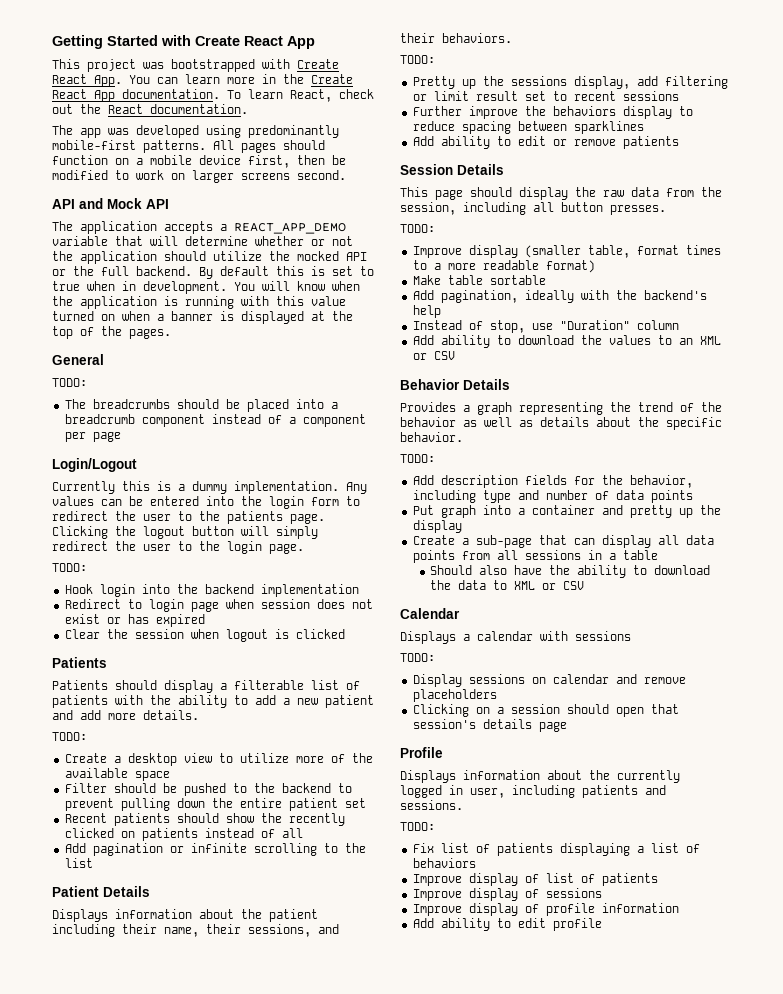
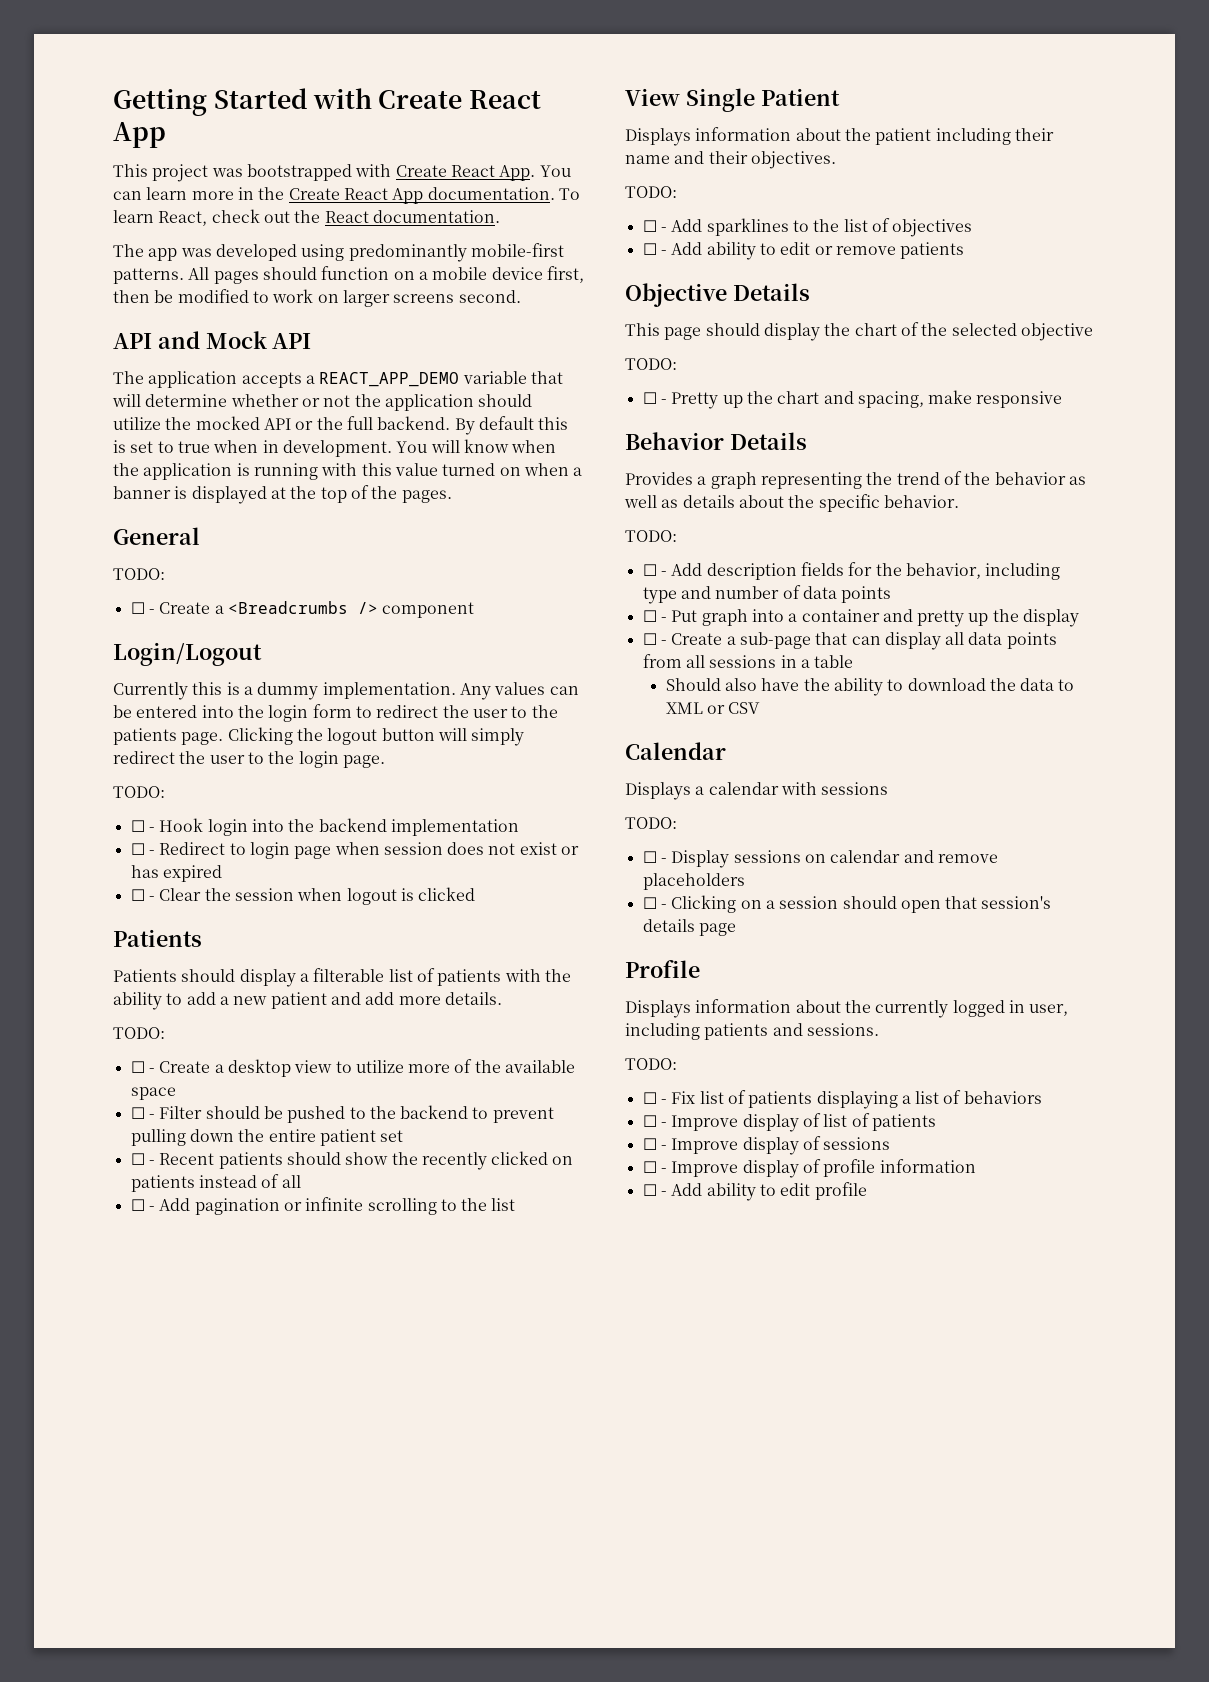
- The breadcrumbs should be placed into a breadcrumb component instead of a component per page
+ ☐ - Create a <Breadcrumbs /> component
- Hook login into the backend implementation
+ ☐ - Hook login into the backend implementation
- Redirect to login page when session does not exist or has expired
+ ☐ - Redirect to login page when session does not exist or has expired
- Clear the session when logout is clicked
+ ☐ - Clear the session when logout is clicked
- Create a desktop view to utilize more of the available space
+ ☐ - Create a desktop view to utilize more of the available space
- Filter should be pushed to the backend to prevent pulling down the entire patient set
+ ☐ - Filter should be pushed to the backend to prevent pulling down the entire patient set
- Recent patients should show the recently clicked on patients instead of all
+ ☐ - Recent patients should show the recently clicked on patients instead of all
- Add pagination or infinite scrolling to the list
+ ☐ - Add pagination or infinite scrolling to the list
- Patient Details
+ View Single Patient
- Displays information about the patient including their name, their sessions, and their behaviors.
+ Displays information about the patient including their name and their objectives.
  TODO:
- Pretty up the sessions display, add filtering or limit result set to recent sessions
- Further improve the behaviors display to reduce spacing between sparklines
- Add ability to edit or remove patients
+ ☐ - Add sparklines to the list of objectives
+ ☐ - Add ability to edit or remove patients
- Session Details
+ Objective Details
- This page should display the raw data from the session, including all button presses.
+ This page should display the chart of the selected objective
  TODO:
- Improve display (smaller table, format times to a more readable format)
- Make table sortable
- Add pagination, ideally with the backend's help
- Instead of stop, use "Duration" column
- Add ability to download the values to an XML or CSV
+ ☐ - Pretty up the chart and spacing, make responsive
- Add description fields for the behavior, including type and number of data points
+ ☐ - Add description fields for the behavior, including type and number of data points
- Put graph into a container and pretty up the display
+ ☐ - Put graph into a container and pretty up the display
- Create a sub-page that can display all data points from all sessions in a table
+ ☐ - Create a sub-page that can display all data points from all sessions in a table
- Display sessions on calendar and remove placeholders
+ ☐ - Display sessions on calendar and remove placeholders
- Clicking on a session should open that session's details page
+ ☐ - Clicking on a session should open that session's details page
- Fix list of patients displaying a list of behaviors
+ ☐ - Fix list of patients displaying a list of behaviors
- Improve display of list of patients
+ ☐ - Improve display of list of patients
- Improve display of sessions
+ ☐ - Improve display of sessions
- Improve display of profile information
+ ☐ - Improve display of profile information
- Add ability to edit profile
+ ☐ - Add ability to edit profile

